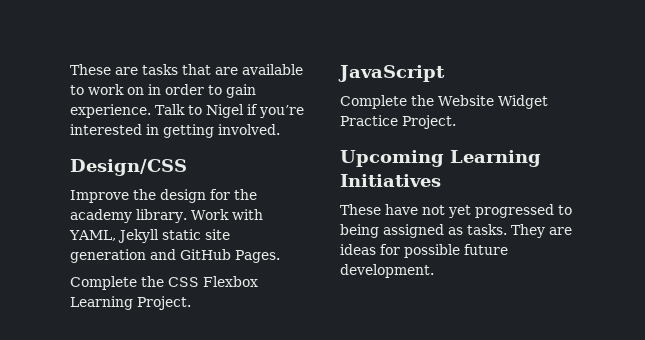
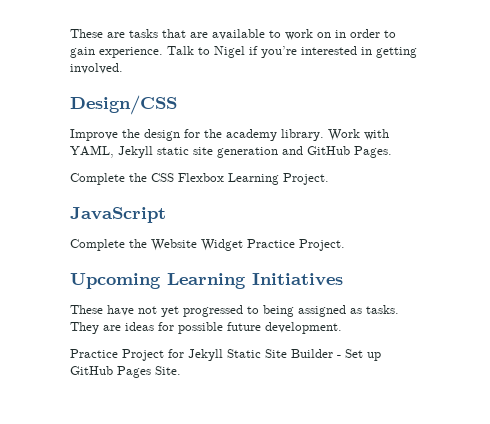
+ Practice Project for Jekyll Static Site Builder - Set up GitHub Pages Site.

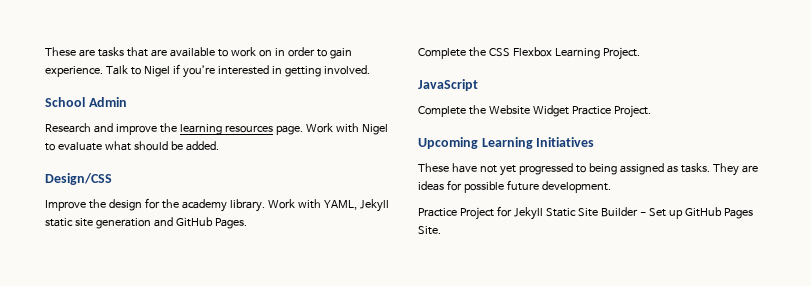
+ School Admin
+ Research and improve the learning resources page. Work with Nigel to evaluate what should be added.

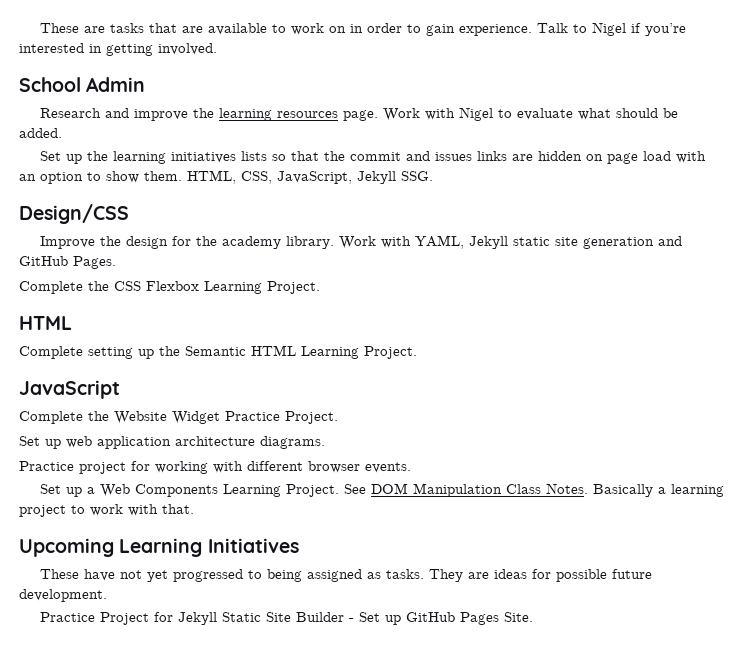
+ Set up the learning initiatives lists so that the commit and issues links are hidden on page load with an option to show them. HTML, CSS, JavaScript, Jekyll SSG.
  Complete the CSS Flexbox Learning Project.
+ HTML
+ Complete setting up the Semantic HTML Learning Project.
+ Set up web application architecture diagrams.
+ Practice project for working with different browser events.
+ Set up a Web Components Learning Project. See DOM Manipulation Class Notes. Basically a learning project to work with that.

